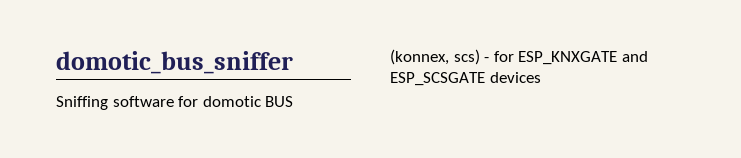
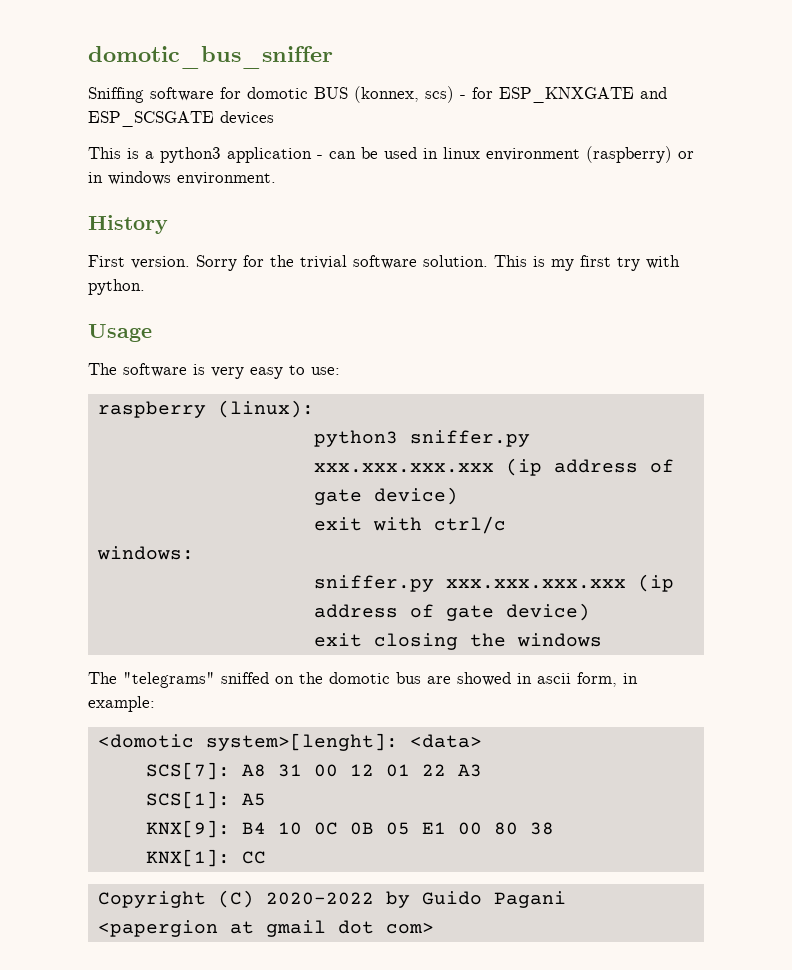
+ This is a python3 application - can be used in linux environment (raspberry) or in windows environment.
+ History
+ First version. Sorry for the trivial software solution. This is my first try with python.
+ Usage
+ The software is very easy to use:
+ raspberry (linux):
+ python3 sniffer.py xxx.xxx.xxx.xxx (ip address of gate device)
+ exit with ctrl/c
+ windows:
+ sniffer.py xxx.xxx.xxx.xxx (ip address of gate device)
+ exit closing the windows
+ The "telegrams" sniffed on the domotic bus are showed in ascii form, in example:
+ <domotic system>[lenght]: <data>
+ SCS[7]: A8 31 00 12 01 22 A3
+ SCS[1]: A5
+ KNX[9]: B4 10 0C 0B 05 E1 00 80 38
+ KNX[1]: CC
+ Copyright (C) 2020-2022 by Guido Pagani <papergion at gmail dot com>

